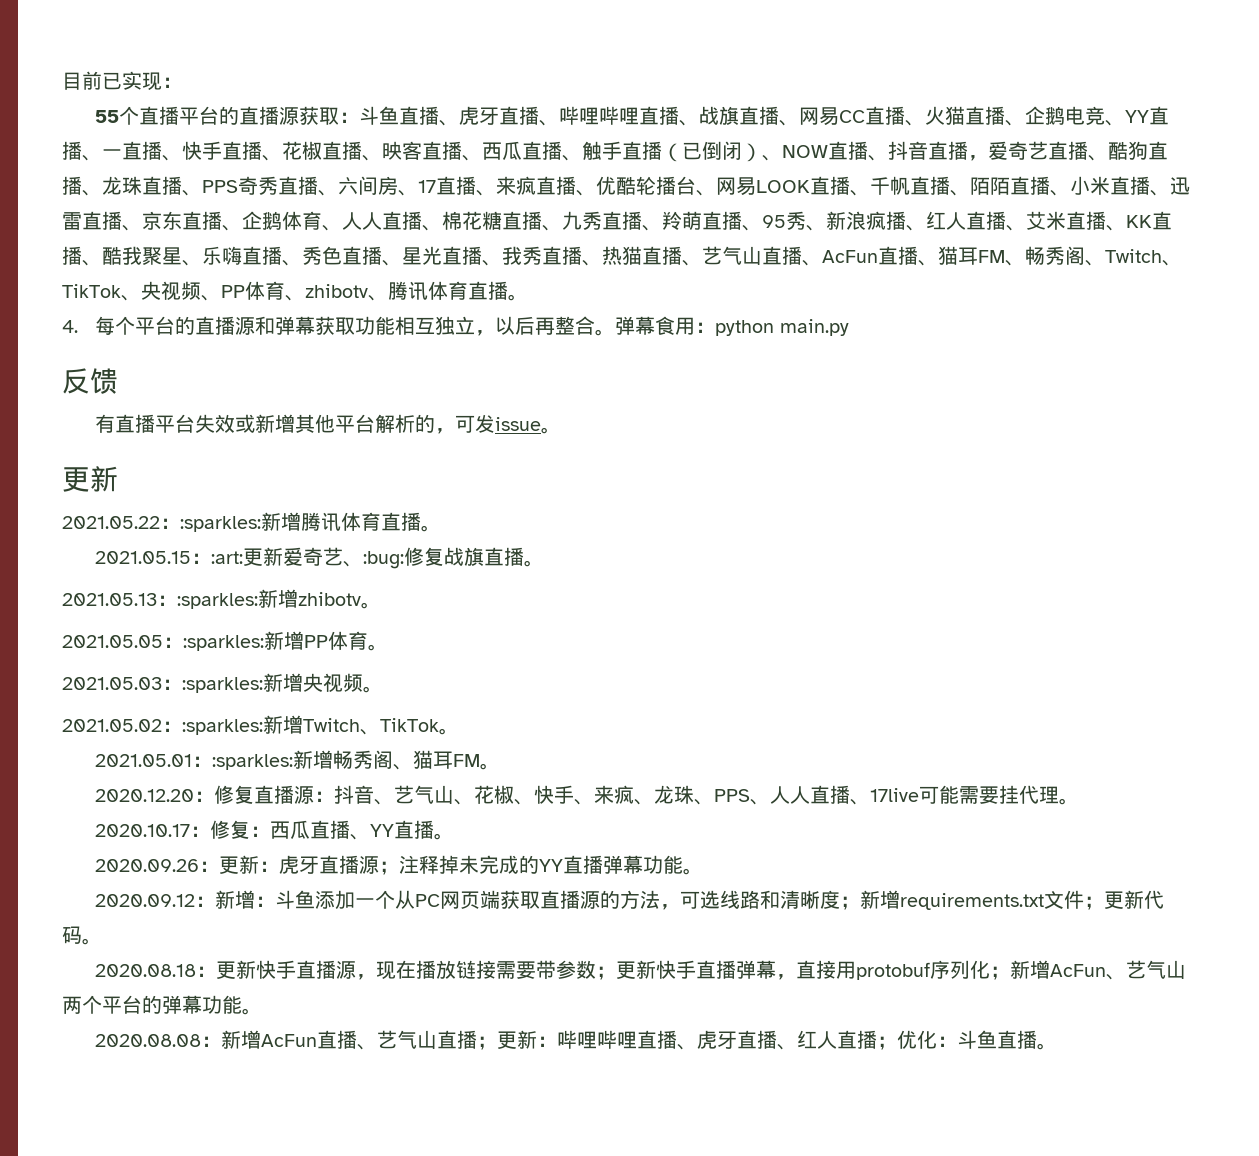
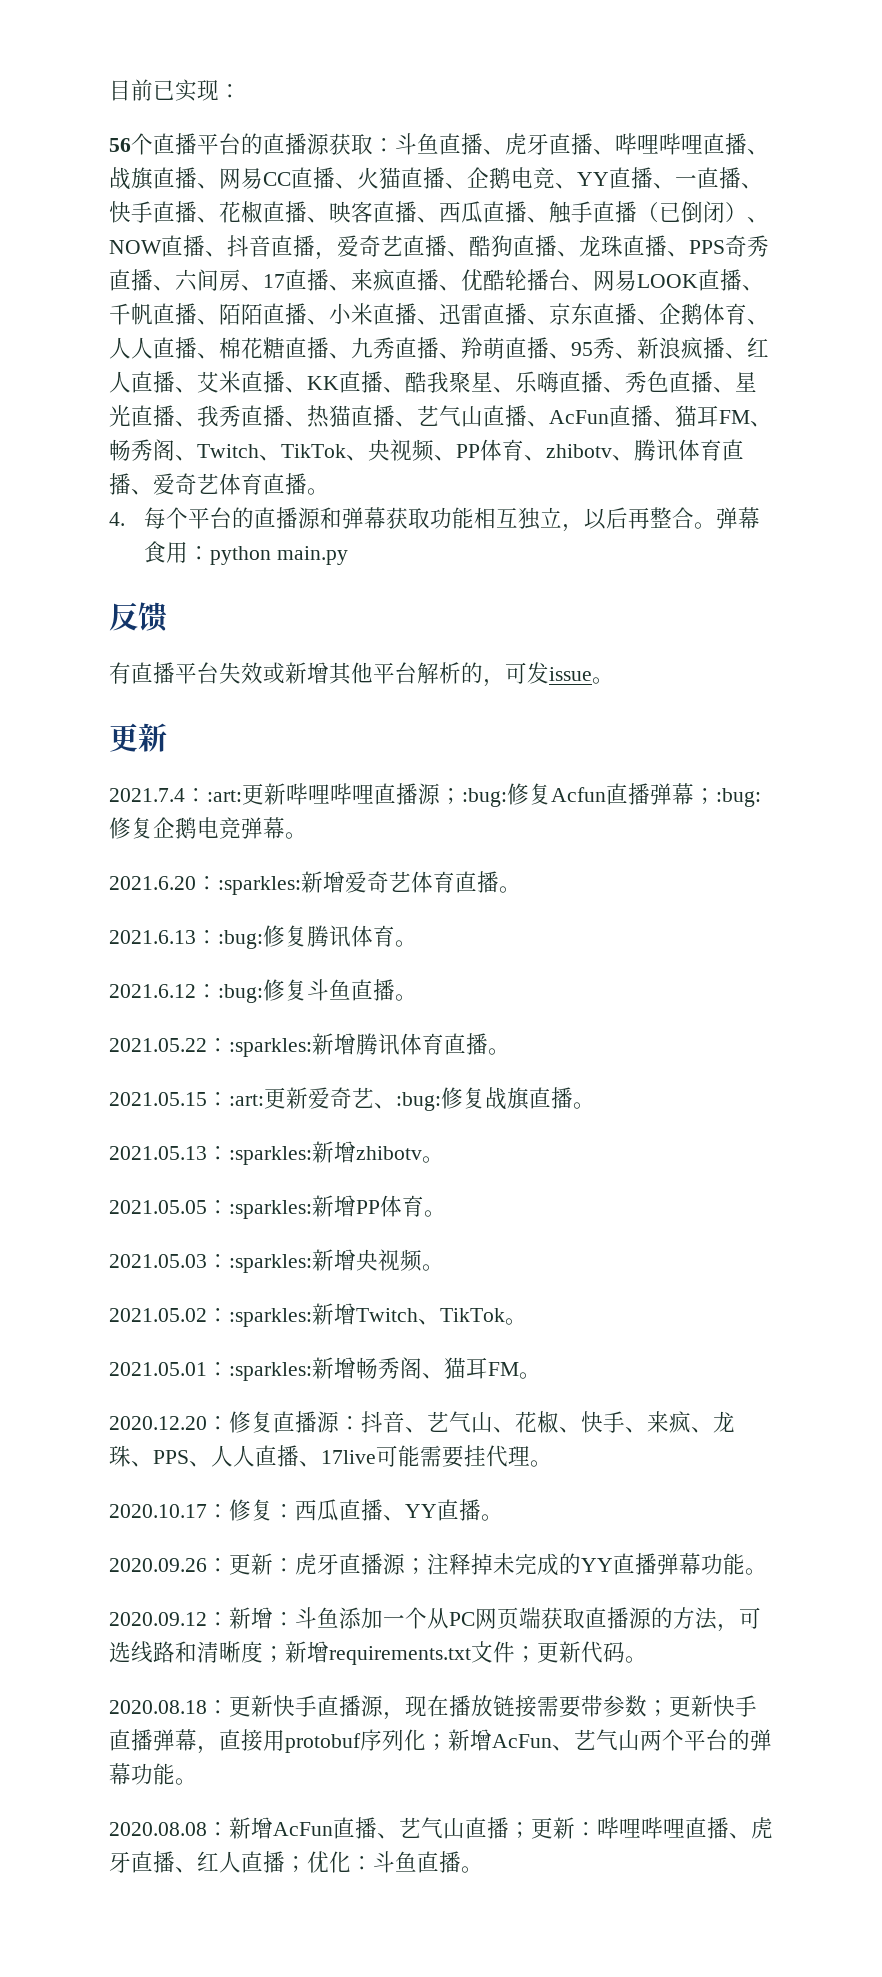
- 55个直播平台的直播源获取：
+ 56个直播平台的直播源获取：
- 斗鱼直播、虎牙直播、哔哩哔哩直播、战旗直播、网易CC直播、火猫直播、企鹅电竞、YY直播、一直播、快手直播、花椒直播、映客直播、西瓜直播、触手直播（已倒闭）、NOW直播、抖音直播，爱奇艺直播、酷狗直播、龙珠直播、PPS奇秀直播、六间房、17直播、来疯直播、优酷轮播台、网易LOOK直播、千帆直播、陌陌直播、小米直播、迅雷直播、京东直播、企鹅体育、人人直播、棉花糖直播、九秀直播、羚萌直播、95秀、新浪疯播、红人直播、艾米直播、KK直播、酷我聚星、乐嗨直播、秀色直播、星光直播、我秀直播、热猫直播、艺气山直播、AcFun直播、猫耳FM、畅秀阁、Twitch、TikTok、央视频、PP体育、zhibotv、腾讯体育直播。
+ 斗鱼直播、虎牙直播、哔哩哔哩直播、战旗直播、网易CC直播、火猫直播、企鹅电竞、YY直播、一直播、快手直播、花椒直播、映客直播、西瓜直播、触手直播（已倒闭）、NOW直播、抖音直播，爱奇艺直播、酷狗直播、龙珠直播、PPS奇秀直播、六间房、17直播、来疯直播、优酷轮播台、网易LOOK直播、千帆直播、陌陌直播、小米直播、迅雷直播、京东直播、企鹅体育、人人直播、棉花糖直播、九秀直播、羚萌直播、95秀、新浪疯播、红人直播、艾米直播、KK直播、酷我聚星、乐嗨直播、秀色直播、星光直播、我秀直播、热猫直播、艺气山直播、AcFun直播、猫耳FM、畅秀阁、Twitch、TikTok、央视频、PP体育、zhibotv、腾讯体育直播、爱奇艺体育直播。
+ 2021.7.4：:art:更新哔哩哔哩直播源；:bug:修复Acfun直播弹幕；:bug:修复企鹅电竞弹幕。
+ 2021.6.20：:sparkles:新增爱奇艺体育直播。
+ 2021.6.13：:bug:修复腾讯体育。
+ 2021.6.12：:bug:修复斗鱼直播。

